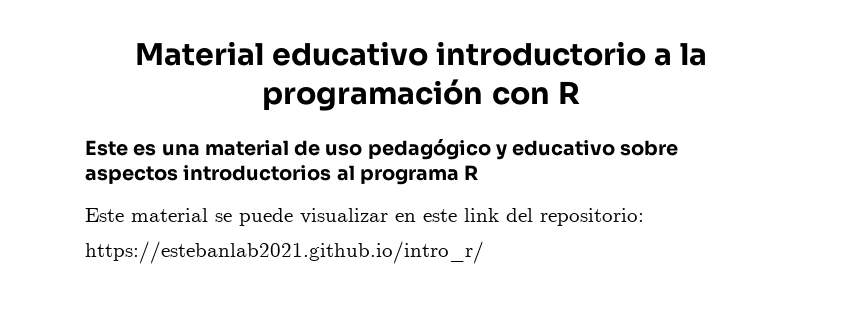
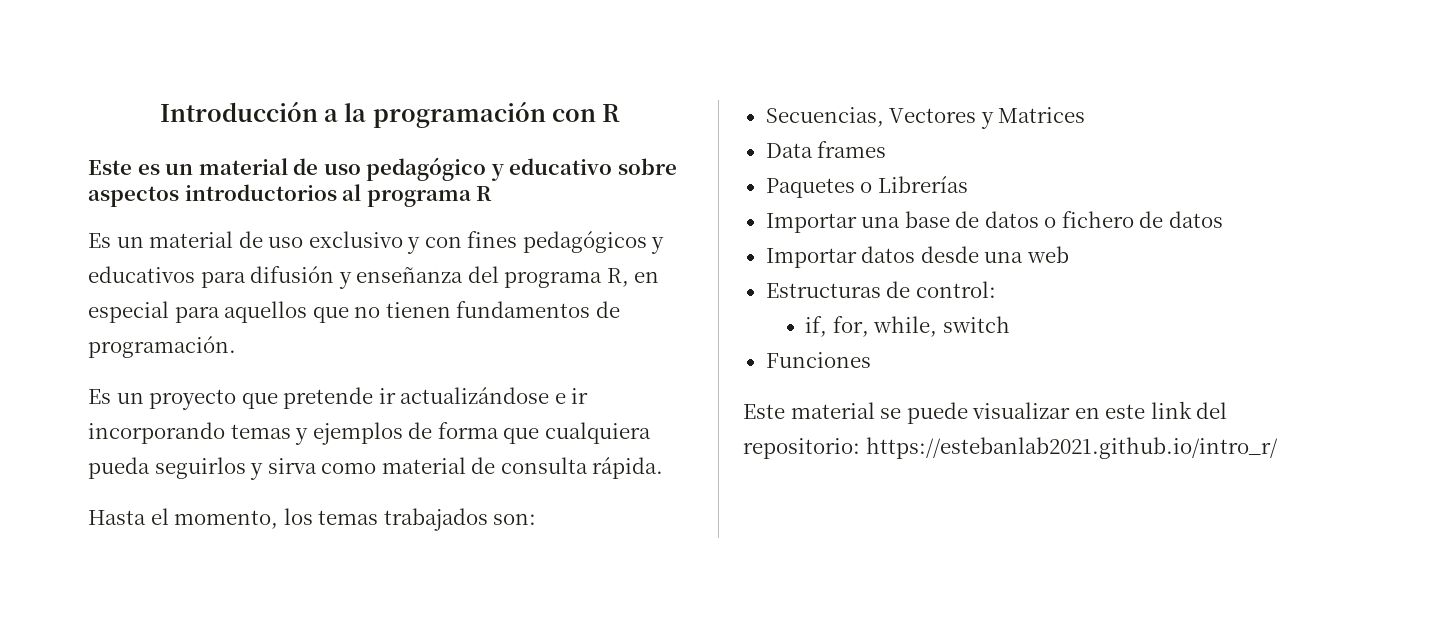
- Material educativo introductorio a la programación con R
+ Introducción a la programación con R
- Este es una material de uso pedagógico y educativo sobre aspectos introductorios al programa R
+ Este es un material de uso pedagógico y educativo sobre aspectos introductorios al programa R
+ Es un material de uso exclusivo y con fines pedagógicos y educativos para difusión y enseñanza del programa R, en especial para aquellos que no tienen fundamentos de programación.
+ Es un proyecto que pretende ir actualizándose e ir incorporando temas y ejemplos de forma que cualquiera pueda seguirlos y sirva como material de consulta rápida.
+ Hasta el momento, los temas trabajados son:
+ Secuencias, Vectores y Matrices
+ Data frames
+ Paquetes o Librerías
+ Importar una base de datos o fichero de datos
+ Importar datos desde una web
+ Estructuras de control:
+ if, for, while, switch
+ Funciones

